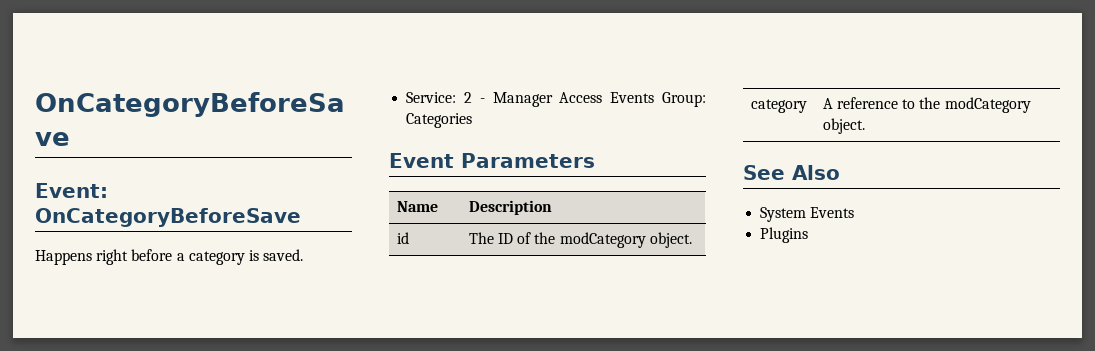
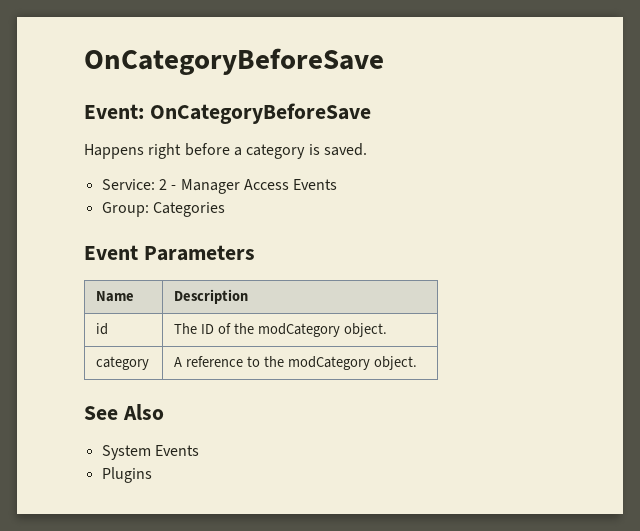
- Service: 2 - Manager Access Events Group: Categories
+ Service: 2 - Manager Access Events
+ Group: Categories

